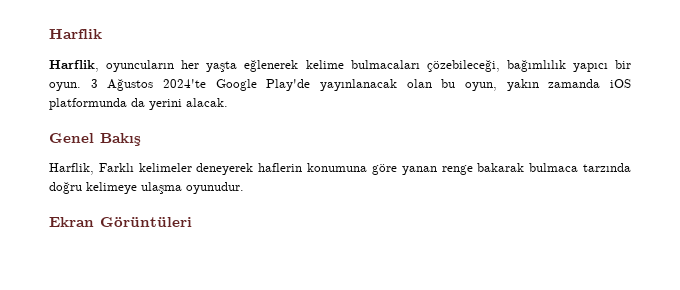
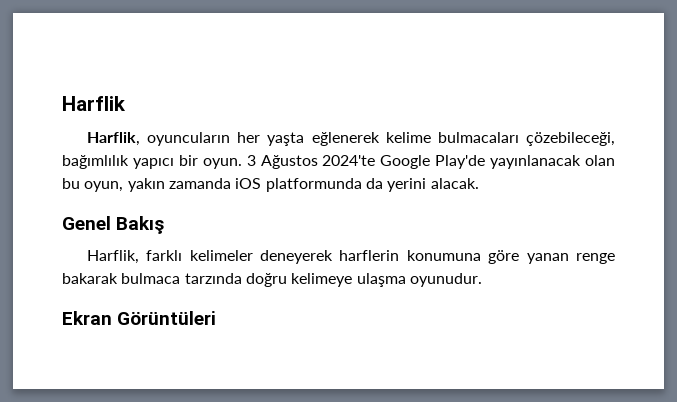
- Harflik, Farklı kelimeler deneyerek haflerin konumuna göre yanan renge bakarak bulmaca tarzında doğru kelimeye ulaşma oyunudur.
+ Harflik, farklı kelimeler deneyerek harflerin konumuna göre yanan renge bakarak bulmaca tarzında doğru kelimeye ulaşma oyunudur.

